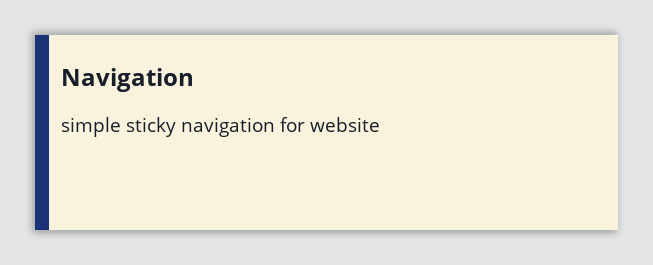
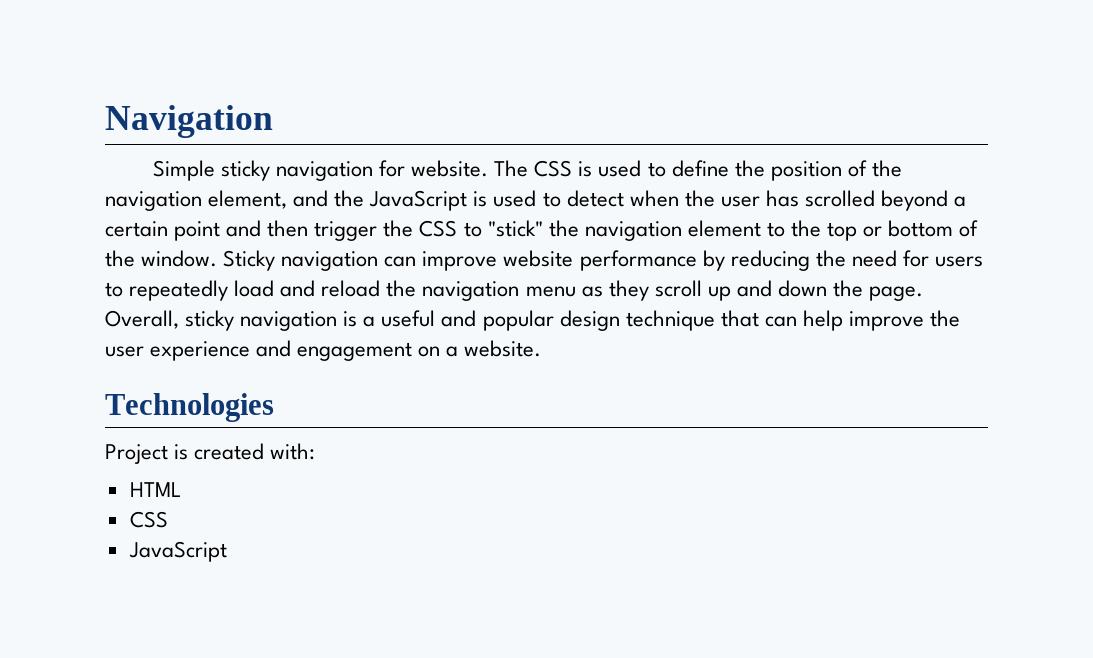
- simple sticky navigation for website
+ Simple sticky navigation for website. The CSS is used to define the position of the navigation element, and the JavaScript is used to detect when the user has scrolled beyond a certain point and then trigger the CSS to "stick" the navigation element to the top or bottom of the window. Sticky navigation can improve website performance by reducing the need for users to repeatedly load and reload the navigation menu as they scroll up and down the page. Overall, sticky navigation is a useful and popular design technique that can help improve the user experience and engagement on a website.
+ Technologies
+ Project is created with:
+ HTML
+ CSS
+ JavaScript

